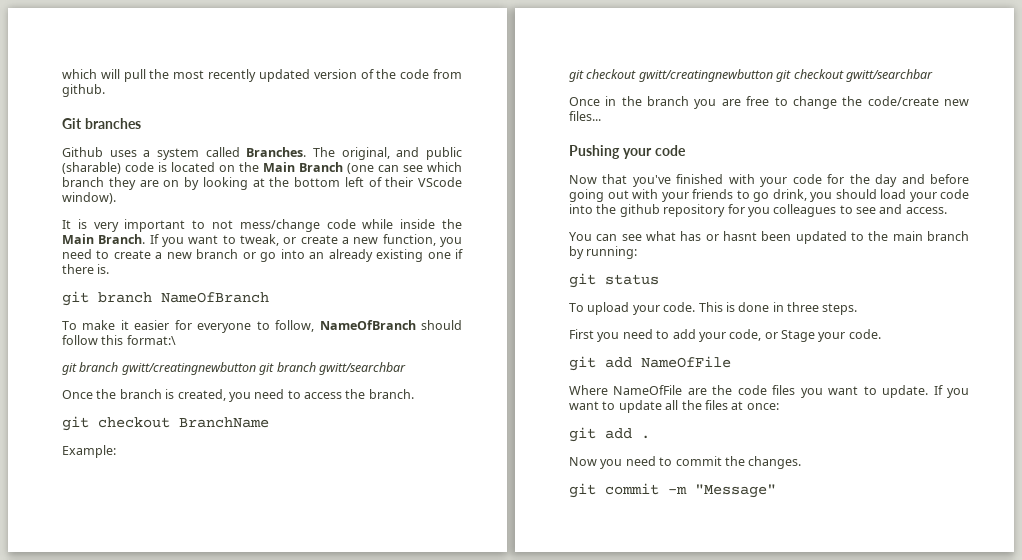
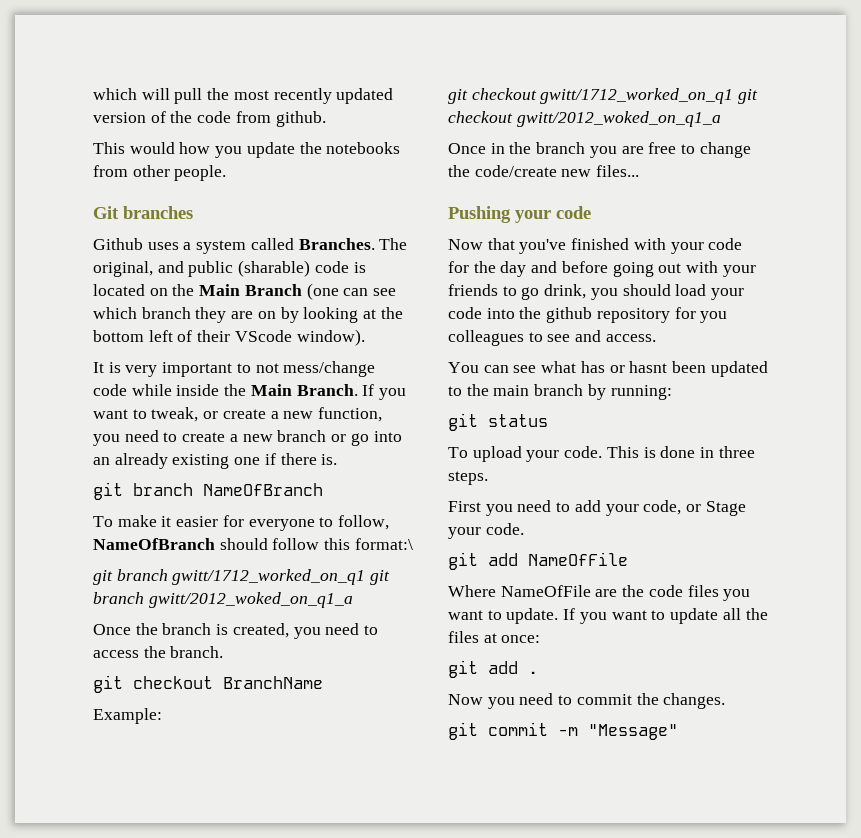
+ This would how you update the notebooks from other people.
- git branch gwitt/creatingnewbutton git branch gwitt/searchbar
+ git branch gwitt/1712_worked_on_q1 git branch gwitt/2012_woked_on_q1_a
- git checkout gwitt/creatingnewbutton git checkout gwitt/searchbar
+ git checkout gwitt/1712_worked_on_q1 git checkout gwitt/2012_woked_on_q1_a

